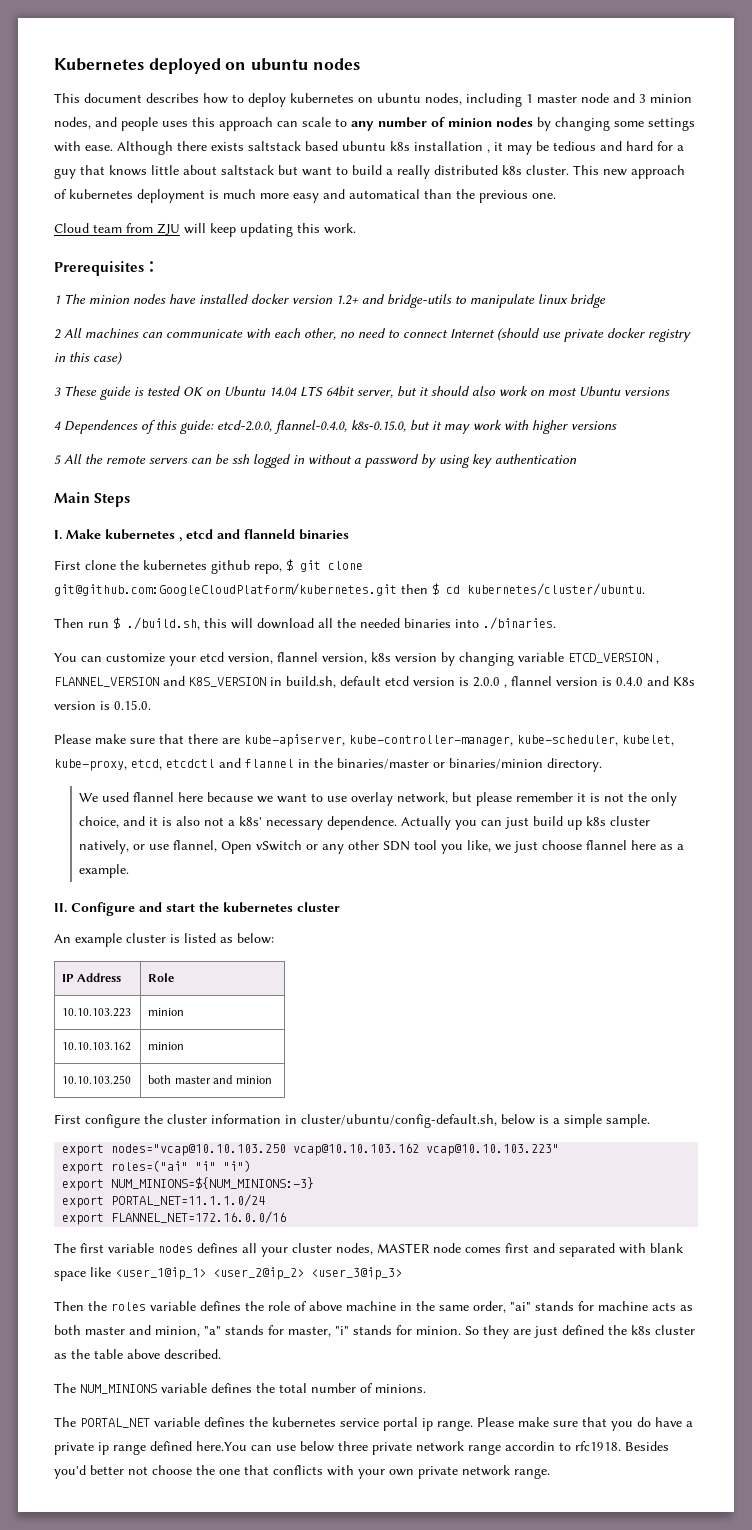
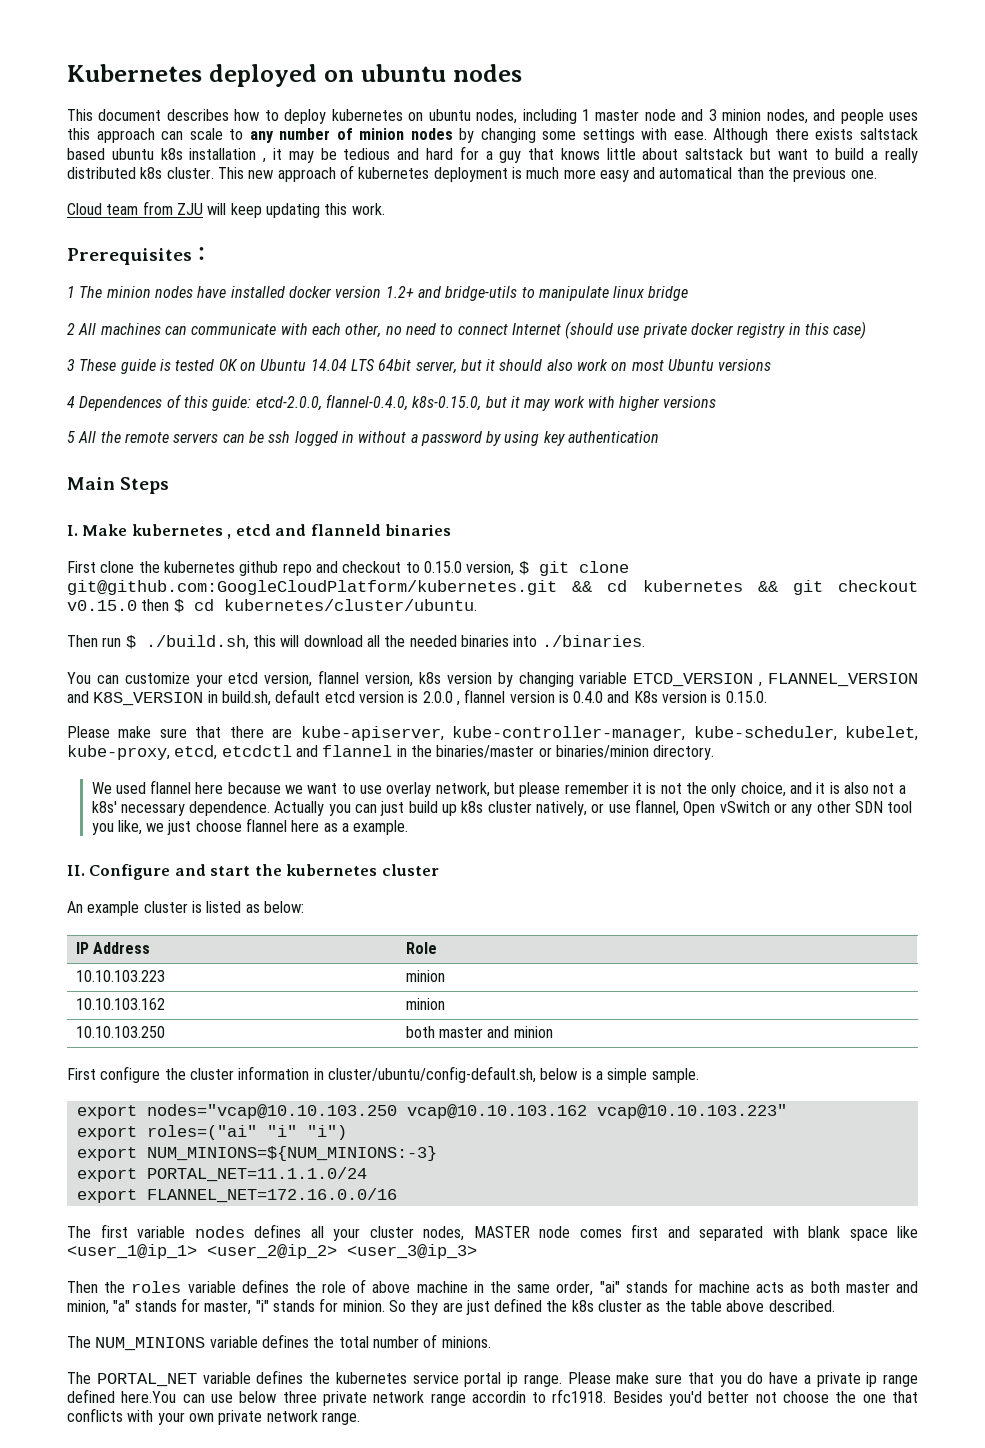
- First clone the kubernetes github repo, $ git clone git@github.com:GoogleCloudPlatform/kubernetes.git then $ cd kubernetes/cluster/ubuntu.
+ First clone the kubernetes github repo and checkout to 0.15.0 version, $ git clone git@github.com:GoogleCloudPlatform/kubernetes.git && cd kubernetes && git checkout v0.15.0 then $ cd kubernetes/cluster/ubuntu.

